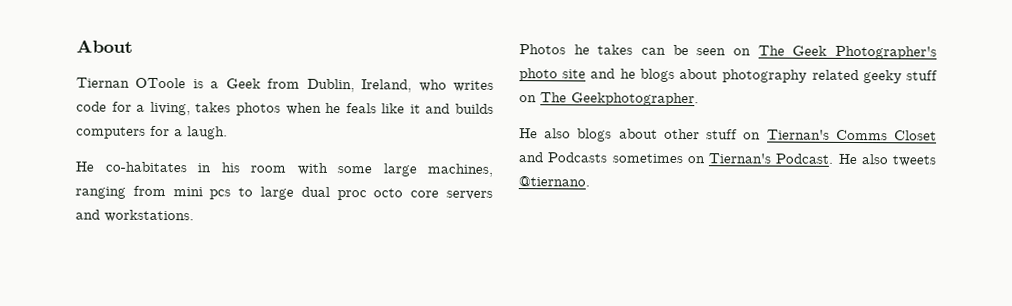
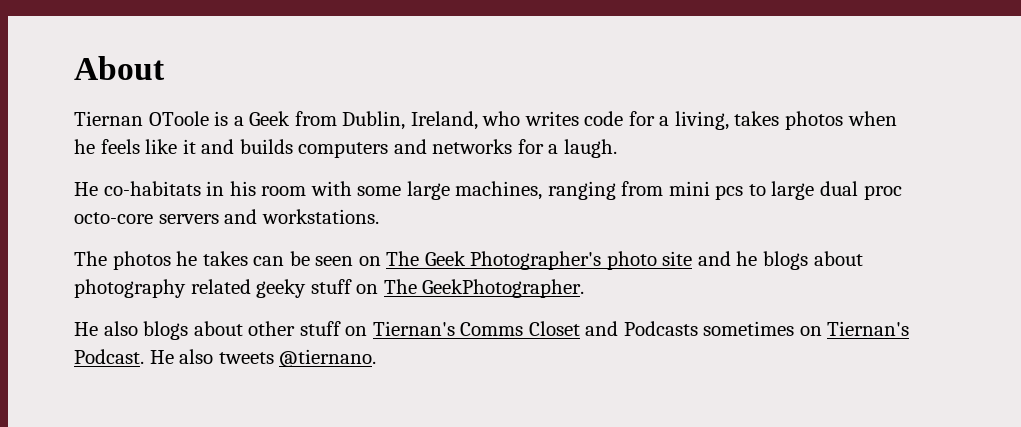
- Tiernan OToole is a Geek from Dublin, Ireland, who writes code for a living, takes photos when he feals like it and builds computers for a laugh.
+ Tiernan OToole is a Geek from Dublin, Ireland, who writes code for a living, takes photos when he feels like it and builds computers and networks for a laugh.
- He co-habitates in his room with some large machines, ranging from mini pcs to large dual proc octo core servers and workstations.
+ He co-habitats in his room with some large machines, ranging from mini pcs to large dual proc octo-core servers and workstations.
- Photos he takes can be seen on The Geek Photographer's photo site and he blogs about photography related geeky stuff on The Geekphotographer.
+ The photos he takes can be seen on The Geek Photographer's photo site and he blogs about photography related geeky stuff on The GeekPhotographer.

